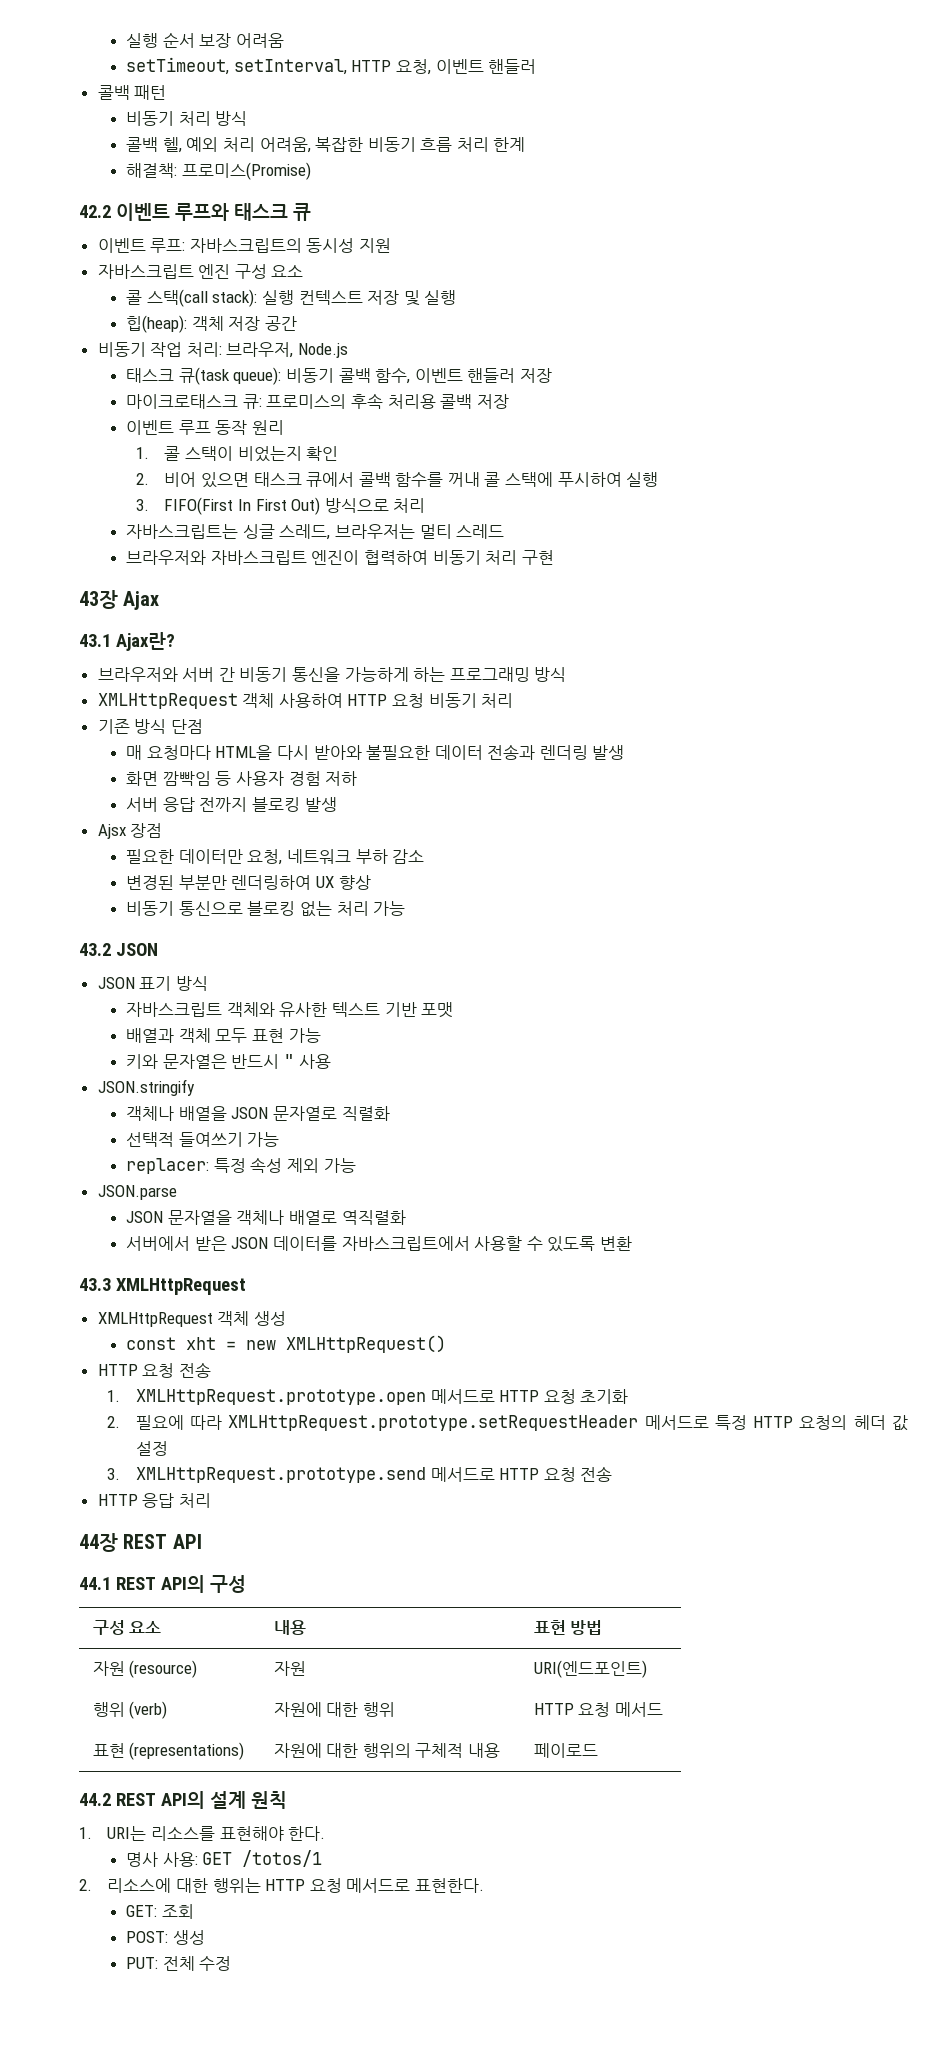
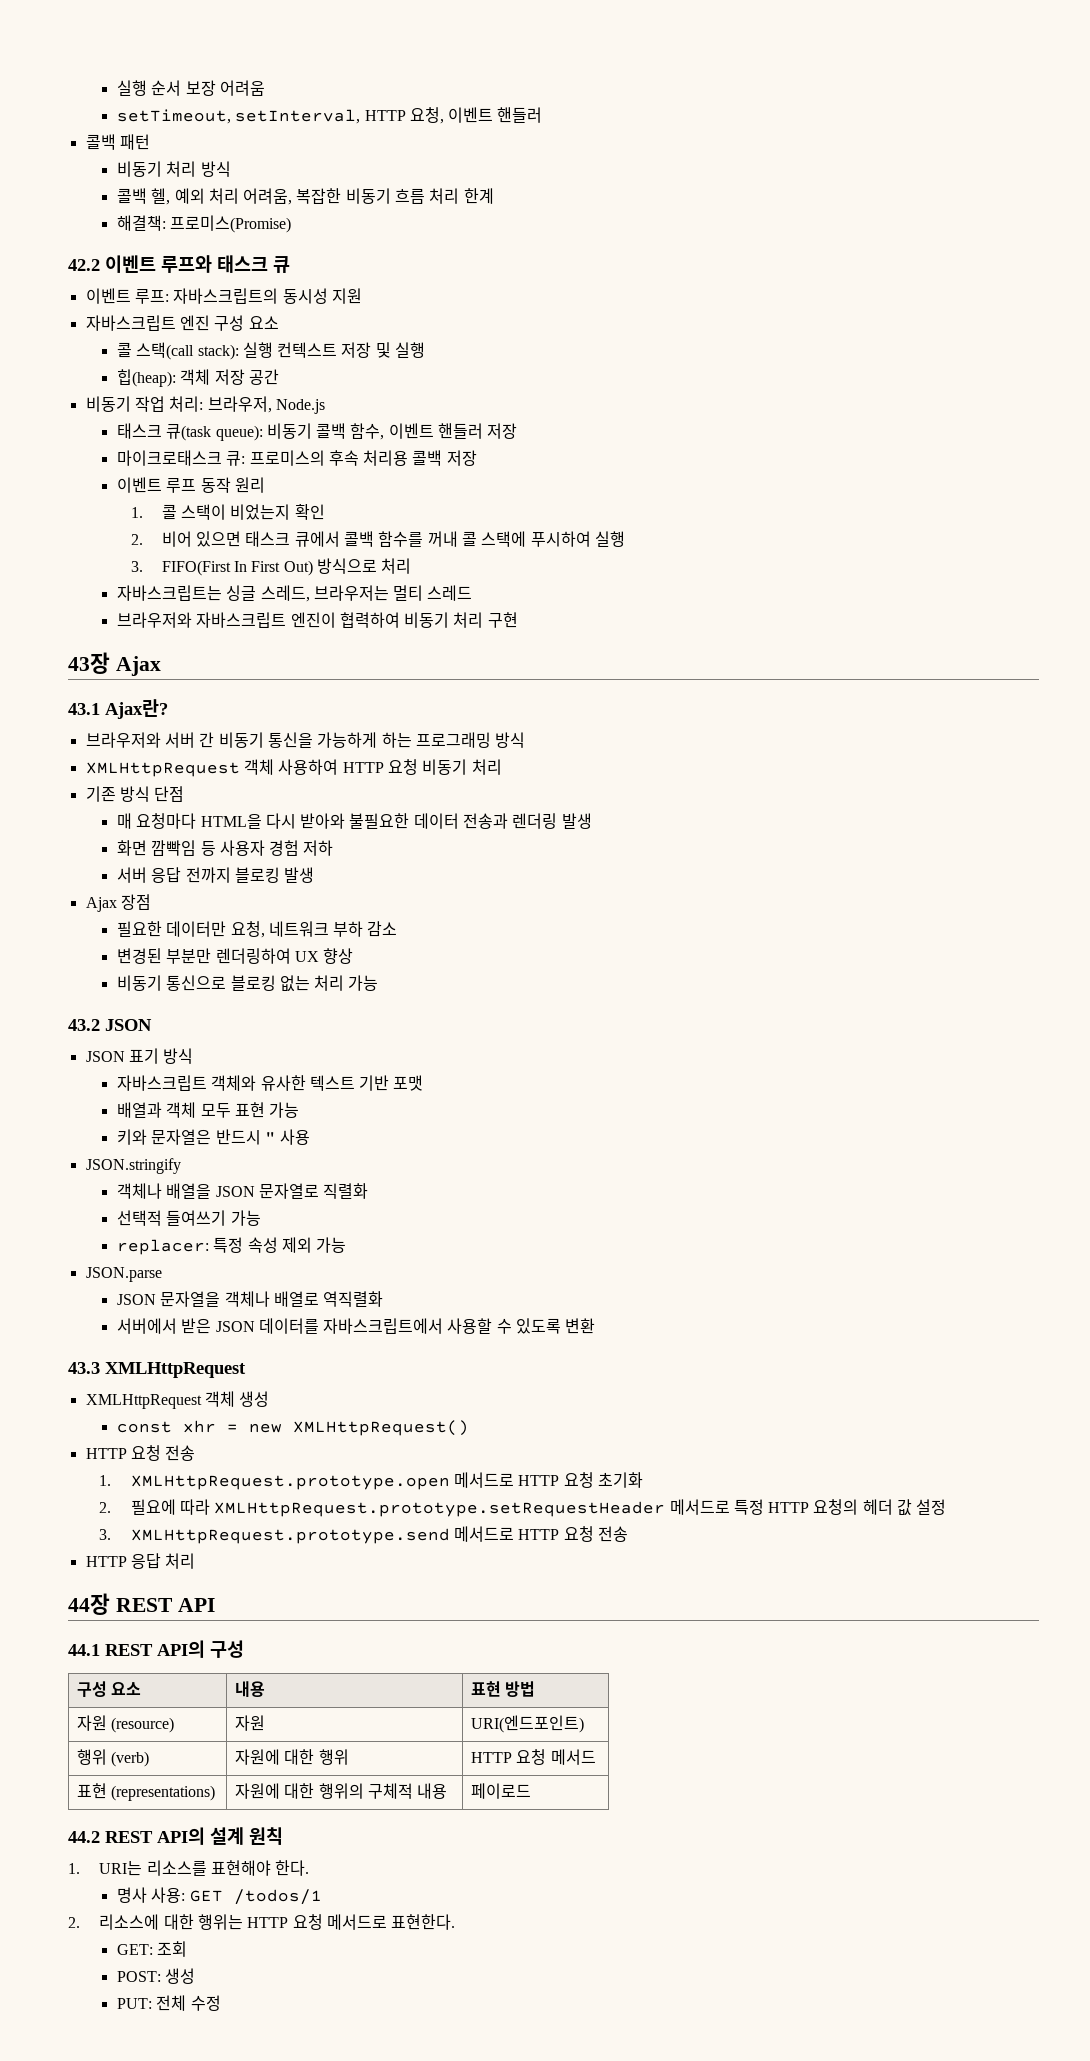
- Ajsx 장점
+ Ajax 장점
- const xht = new XMLHttpRequest()
+ const xhr = new XMLHttpRequest()
- 명사 사용: GET /totos/1
+ 명사 사용: GET /todos/1

